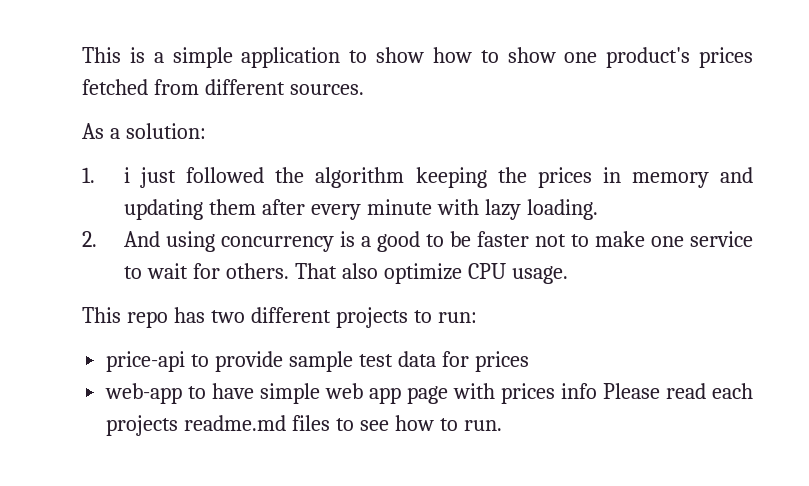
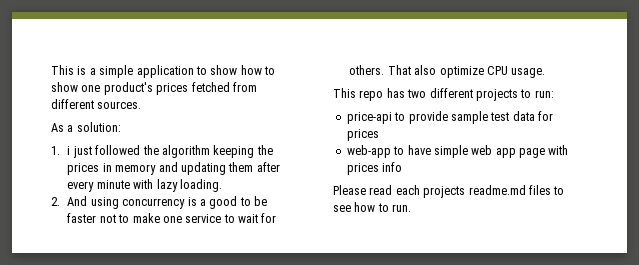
- web-app to have simple web app page with prices info Please read each projects readme.md files to see how to run.
+ web-app to have simple web app page with prices info
+ Please read each projects readme.md files to see how to run.

